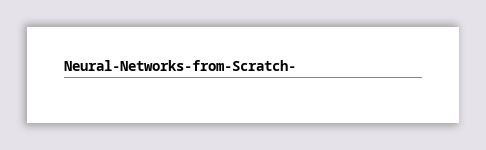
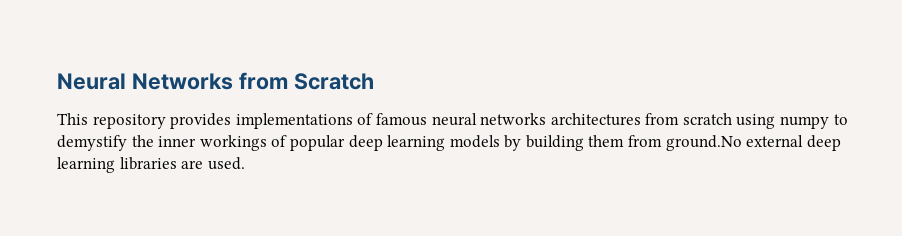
- Neural-Networks-from-Scratch-
+ Neural Networks from Scratch
+ This repository provides implementations of famous neural networks architectures from scratch using numpy to demystify the inner workings of popular deep learning models by building them from ground.No external deep learning libraries are used.

